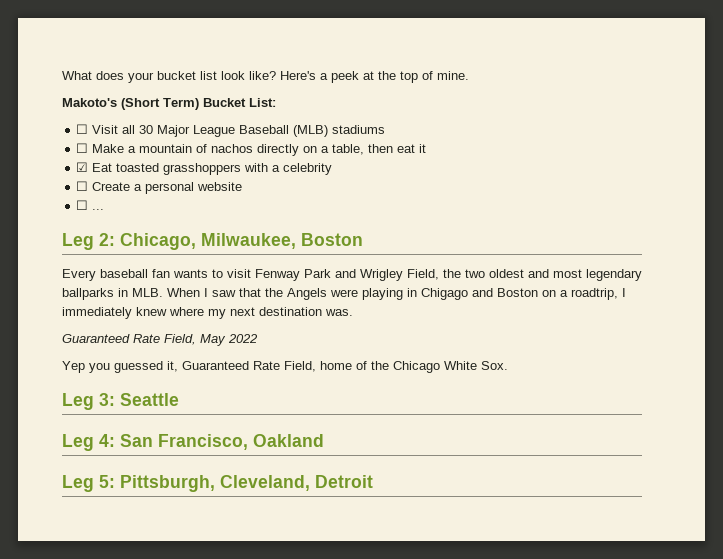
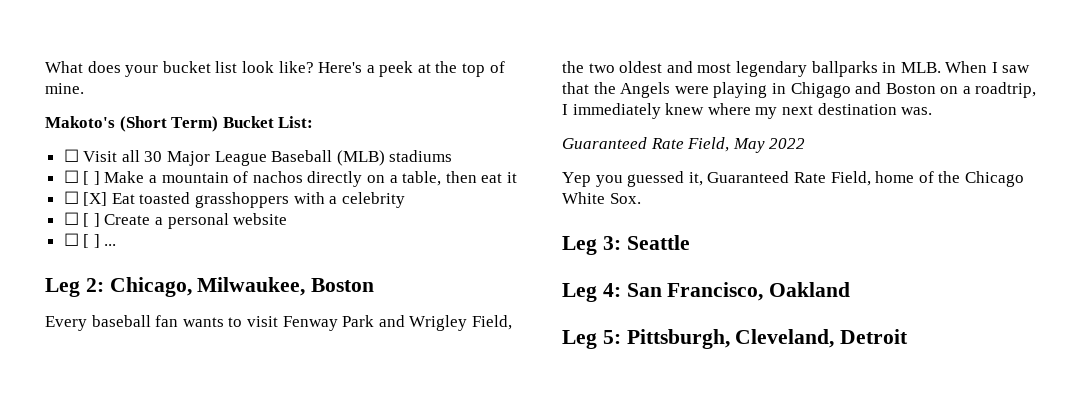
- ☐ Make a mountain of nachos directly on a table, then eat it
+ ☐ [ ] Make a mountain of nachos directly on a table, then eat it
- ☑ Eat toasted grasshoppers with a celebrity
+ ☐ [X] Eat toasted grasshoppers with a celebrity
- ☐ Create a personal website
+ ☐ [ ] Create a personal website
- ☐ ...
+ ☐ [ ] ...

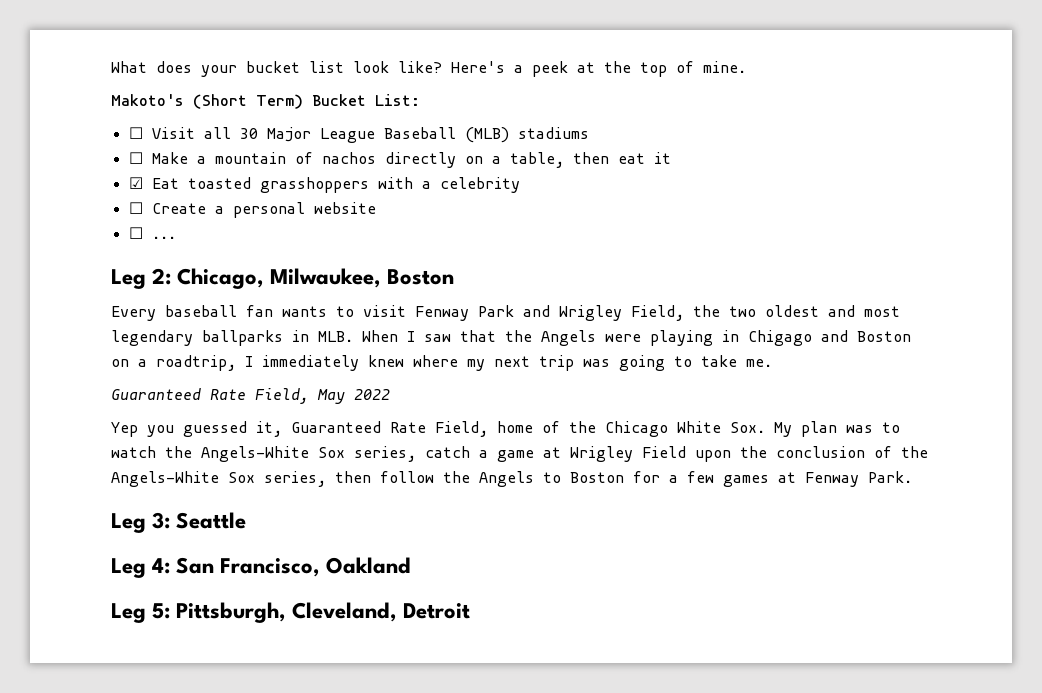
- ☐ [ ] Make a mountain of nachos directly on a table, then eat it
+ ☐ Make a mountain of nachos directly on a table, then eat it
- ☐ [X] Eat toasted grasshoppers with a celebrity
+ ☑ Eat toasted grasshoppers with a celebrity
- ☐ [ ] Create a personal website
+ ☐ Create a personal website
- ☐ [ ] ...
+ ☐ ...
- Every baseball fan wants to visit Fenway Park and Wrigley Field, the two oldest and most legendary ballparks in MLB. When I saw that the Angels were playing in Chigago and Boston on a roadtrip, I immediately knew where my next destination was.
+ Every baseball fan wants to visit Fenway Park and Wrigley Field, the two oldest and most legendary ballparks in MLB. When I saw that the Angels were playing in Chigago and Boston on a roadtrip, I immediately knew where my next trip was going to take me.
- Yep you guessed it, Guaranteed Rate Field, home of the Chicago White Sox.
+ Yep you guessed it, Guaranteed Rate Field, home of the Chicago White Sox. My plan was to watch the Angels-White Sox series, catch a game at Wrigley Field upon the conclusion of the Angels-White Sox series, then follow the Angels to Boston for a few games at Fenway Park.

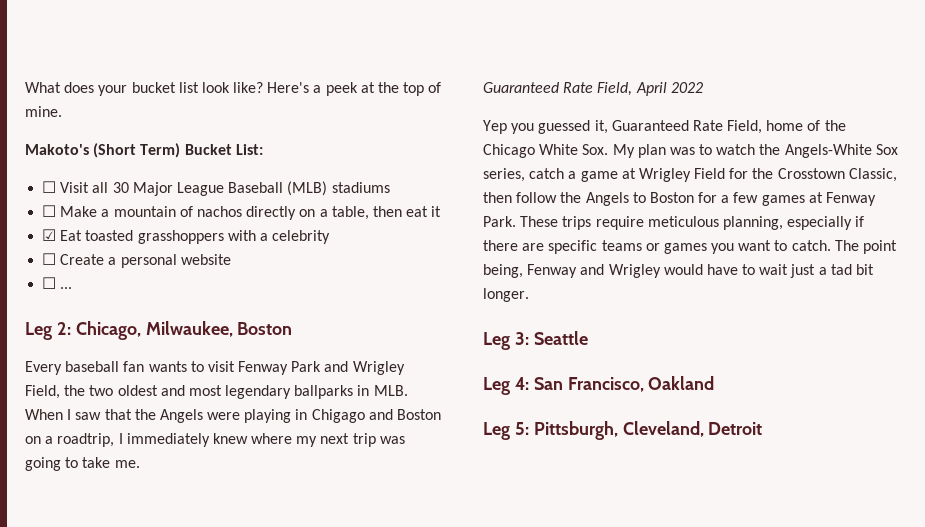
- Guaranteed Rate Field, May 2022
+ Guaranteed Rate Field, April 2022
- Yep you guessed it, Guaranteed Rate Field, home of the Chicago White Sox. My plan was to watch the Angels-White Sox series, catch a game at Wrigley Field upon the conclusion of the Angels-White Sox series, then follow the Angels to Boston for a few games at Fenway Park.
+ Yep you guessed it, Guaranteed Rate Field, home of the Chicago White Sox. My plan was to watch the Angels-White Sox series, catch a game at Wrigley Field for the Crosstown Classic, then follow the Angels to Boston for a few games at Fenway Park. These trips require meticulous planning, especially if there are specific teams or games you want to catch. The point being, Fenway and Wrigley would have to wait just a tad bit longer.

